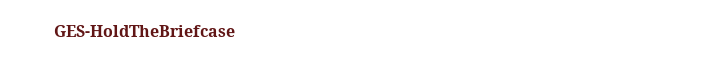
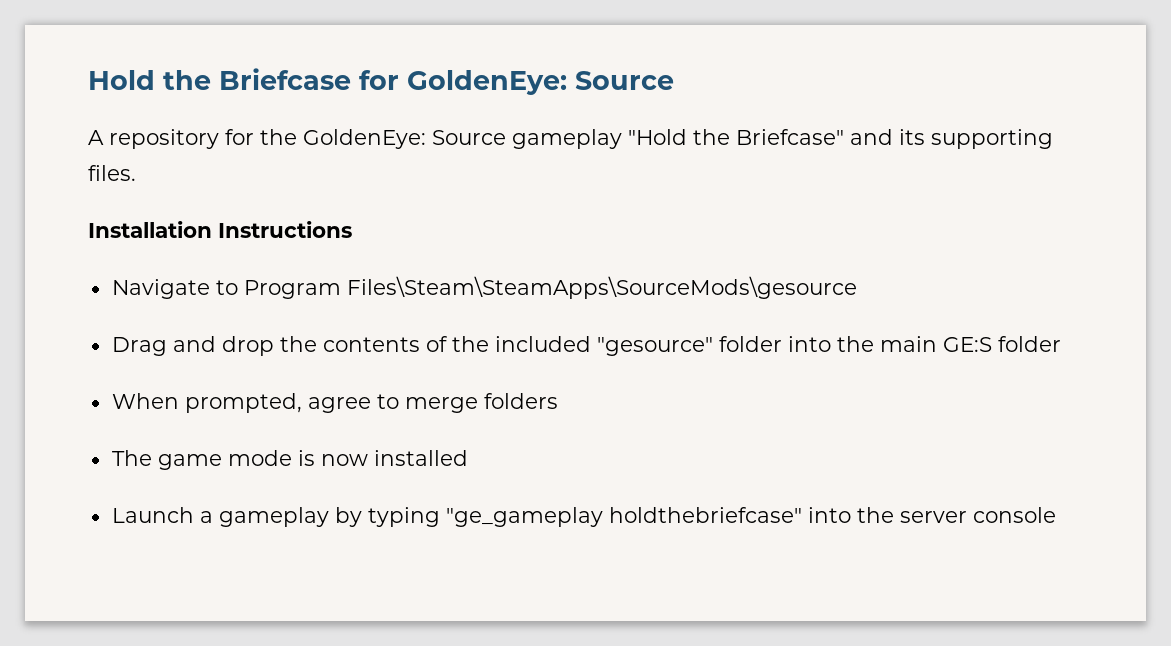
- GES-HoldTheBriefcase
+ Hold the Briefcase for GoldenEye: Source
+ A repository for the GoldenEye: Source gameplay "Hold the Briefcase" and its supporting files.
+ Installation Instructions
+ Navigate to Program Files\Steam\SteamApps\SourceMods\gesource
+ Drag and drop the contents of the included "gesource" folder into the main GE:S folder
+ When prompted, agree to merge folders
+ The game mode is now installed
+ Launch a gameplay by typing "ge_gameplay holdthebriefcase" into the server console

